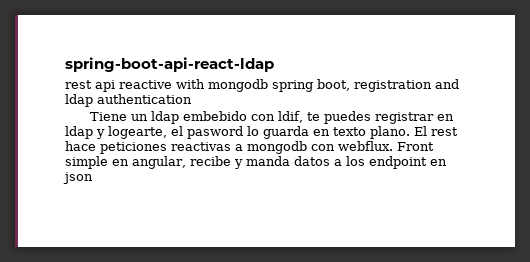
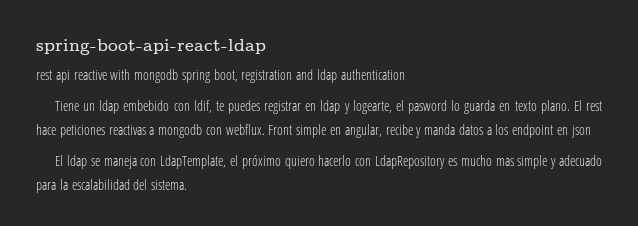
+ El ldap se maneja con LdapTemplate, el próximo quiero hacerlo con LdapRepository es mucho mas simple y adecuado para la escalabilidad del sistema.

